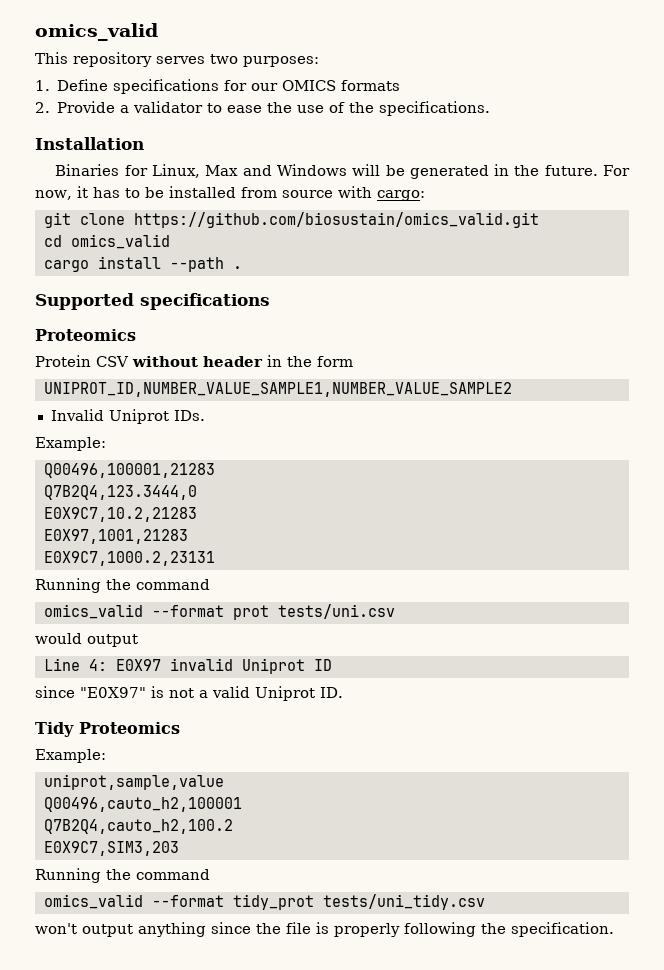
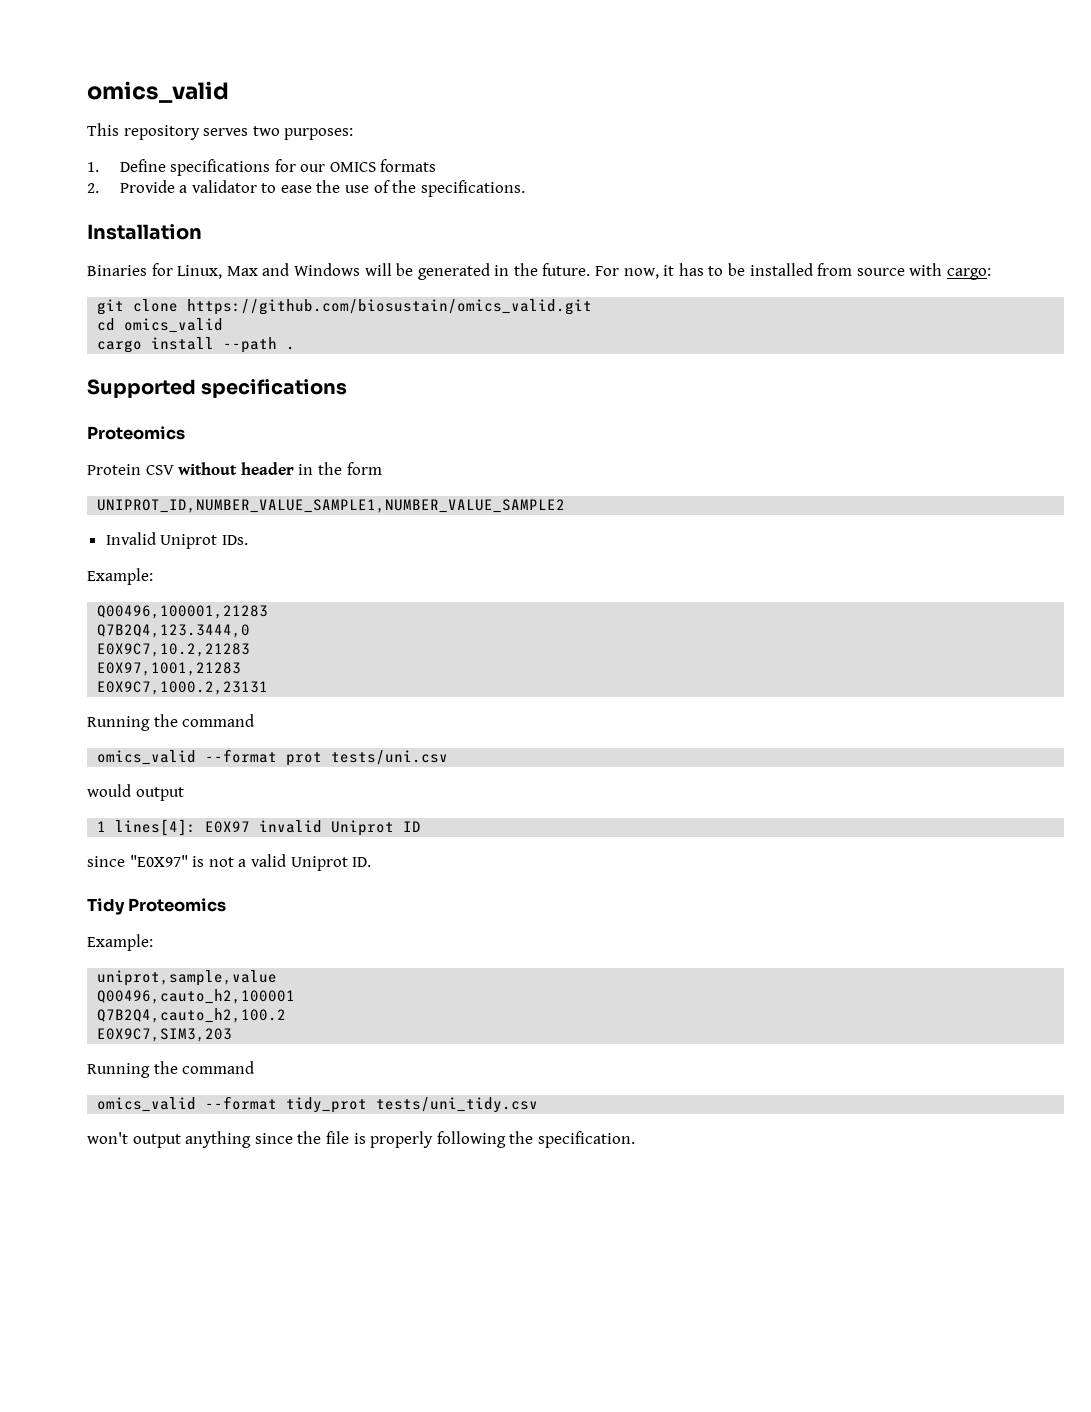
- Line 4: E0X97 invalid Uniprot ID
+ 1 lines[4]: E0X97 invalid Uniprot ID

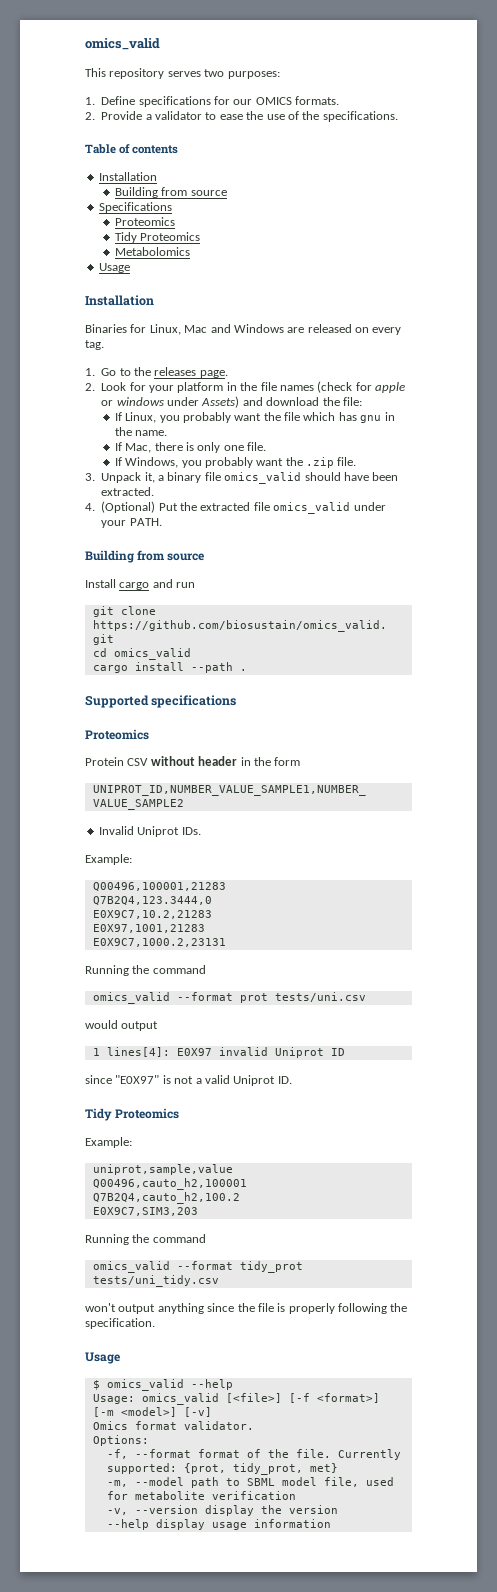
- 1. Define specifications for our OMICS formats
+ 1. Define specifications for our OMICS formats.
+ Table of contents
+ Installation
+ Building from source
+ Specifications
+ Proteomics
+ Tidy Proteomics
+ Metabolomics
+ Usage
- Binaries for Linux, Max and Windows will be generated in the future. For now, it has to be installed from source with cargo:
+ Binaries for Linux, Mac and Windows are released on every tag.
+ 1. Go to the releases page.
+ 2. Look for your platform in the file names (check for apple or windows under Assets) and download the file:
+ If Linux, you probably want the file which has gnu in the name.
+ If Mac, there is only one file.
+ If Windows, you probably want the .zip file.
+ 3. Unpack it, a binary file omics_valid should have been extracted.
+ 4. (Optional) Put the extracted file omics_valid under your PATH.
+ Building from source
+ Install cargo and run
  won't output anything since the file is properly following the specification.
+ Usage
+ $ omics_valid --help
+ Usage: omics_valid [<file>] [-f <format>] [-m <model>] [-v]
+ Omics format validator.
+ Options:
+ -f, --format format of the file. Currently supported: {prot, tidy_prot, met}
+ -m, --model path to SBML model file, used for metabolite verification
+ -v, --version display the version
+ --help display usage information

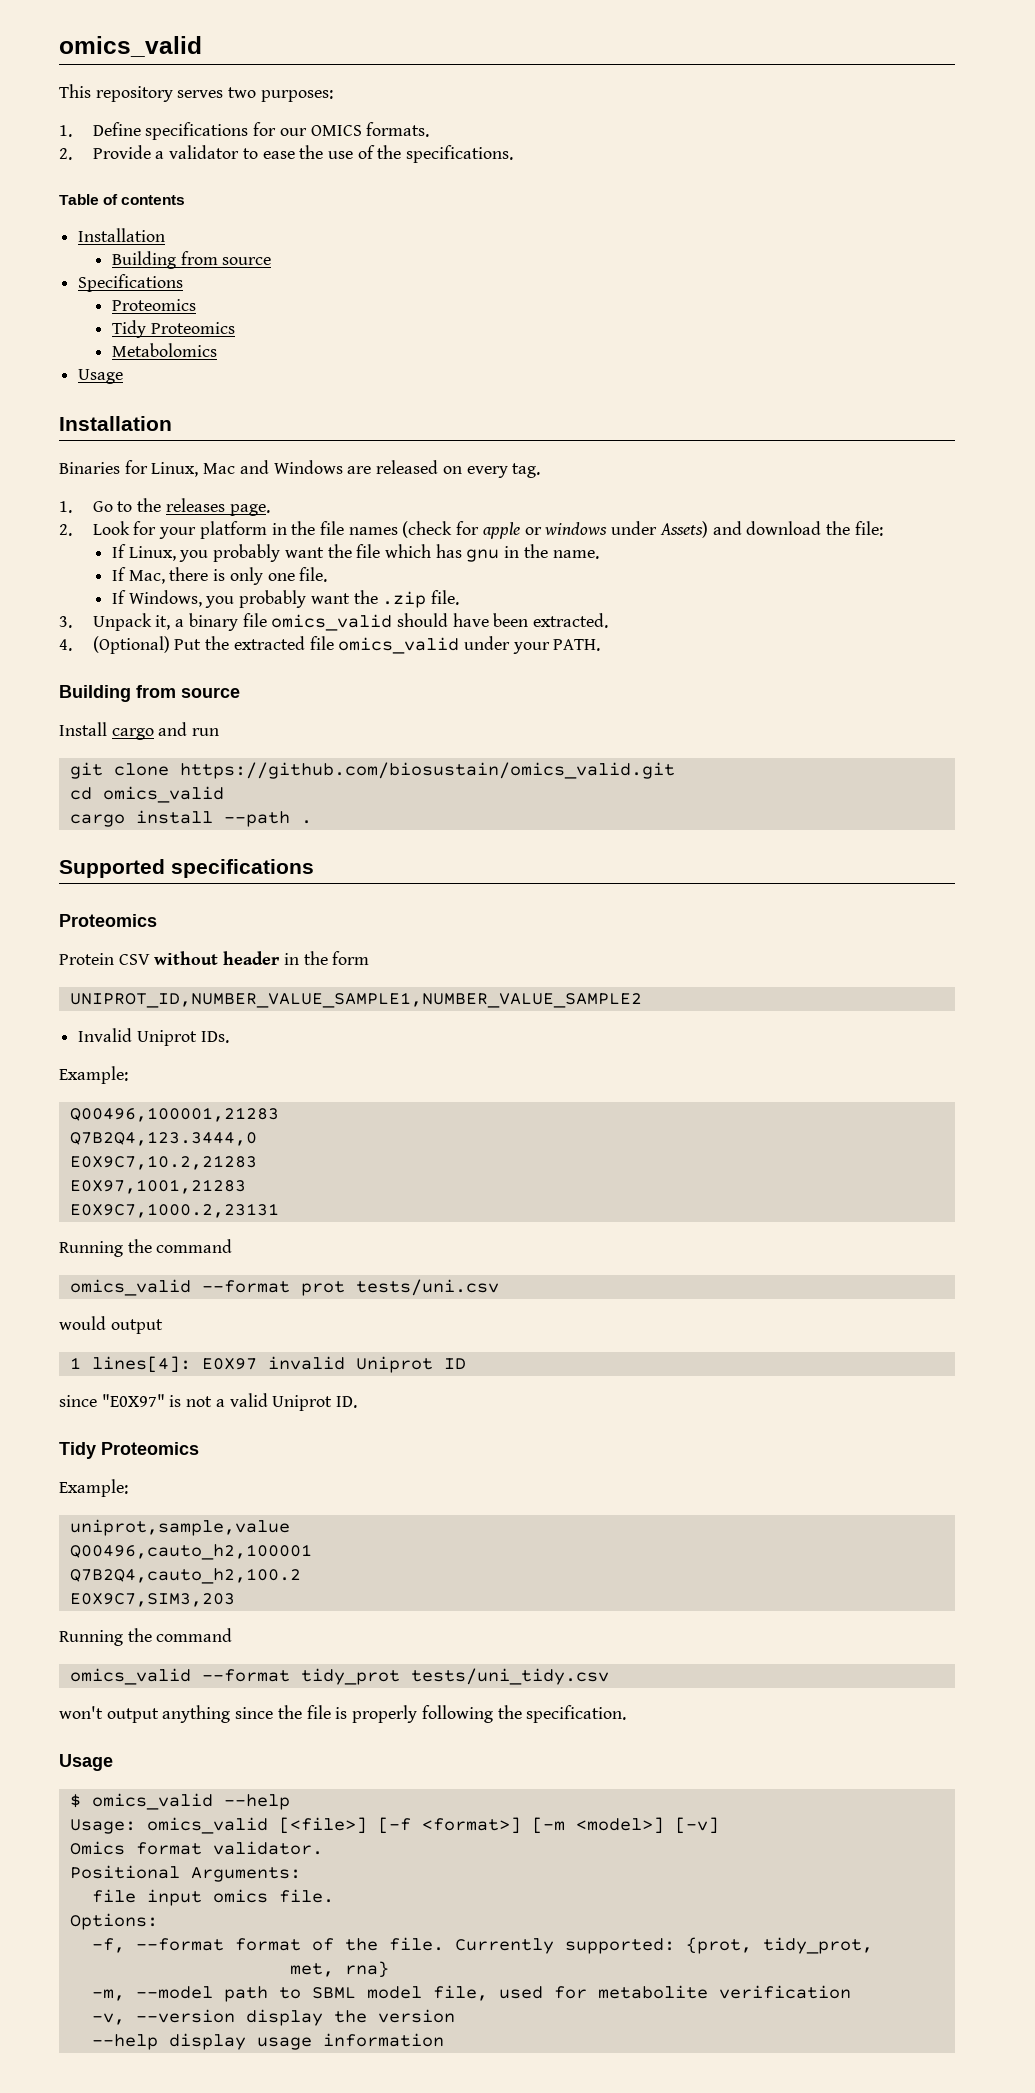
+ Positional Arguments:
+ file input omics file.
- Currently supported: {prot, tidy_prot, met}
+ Currently supported: {prot, tidy_prot,
+ met, rna}

